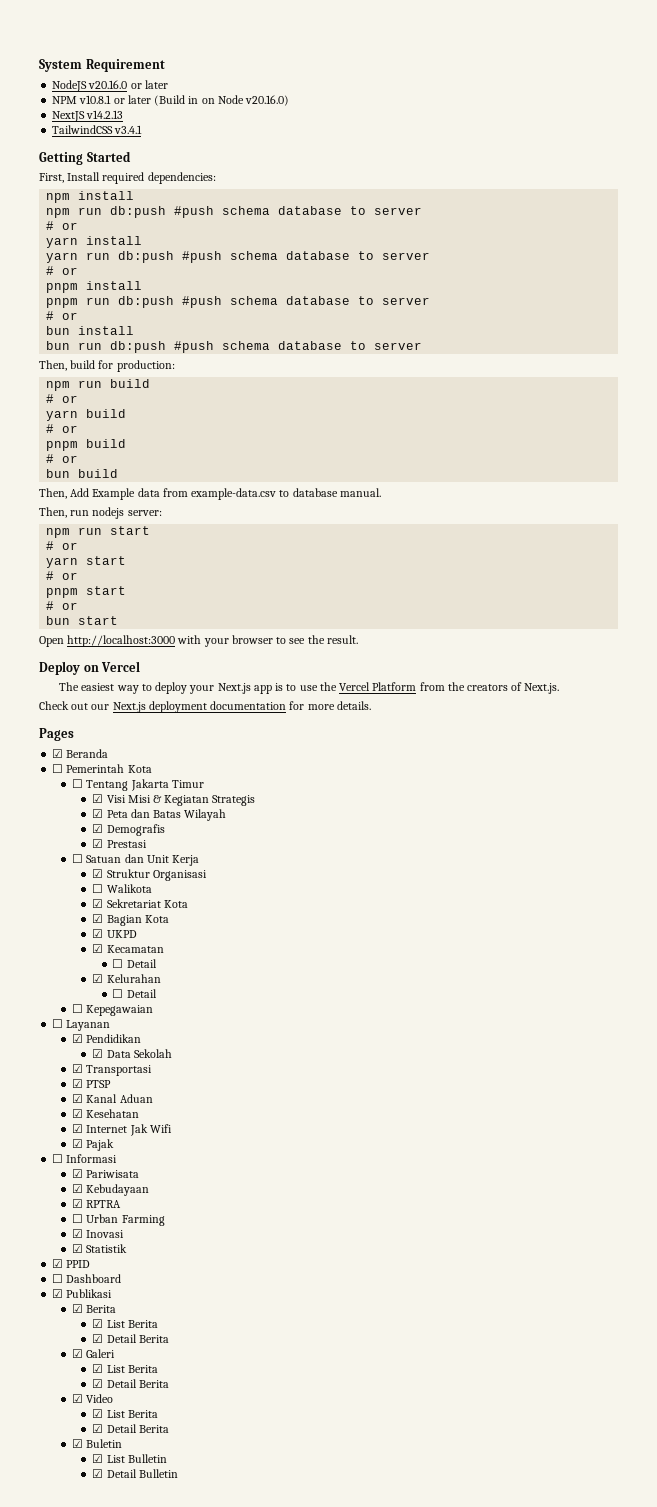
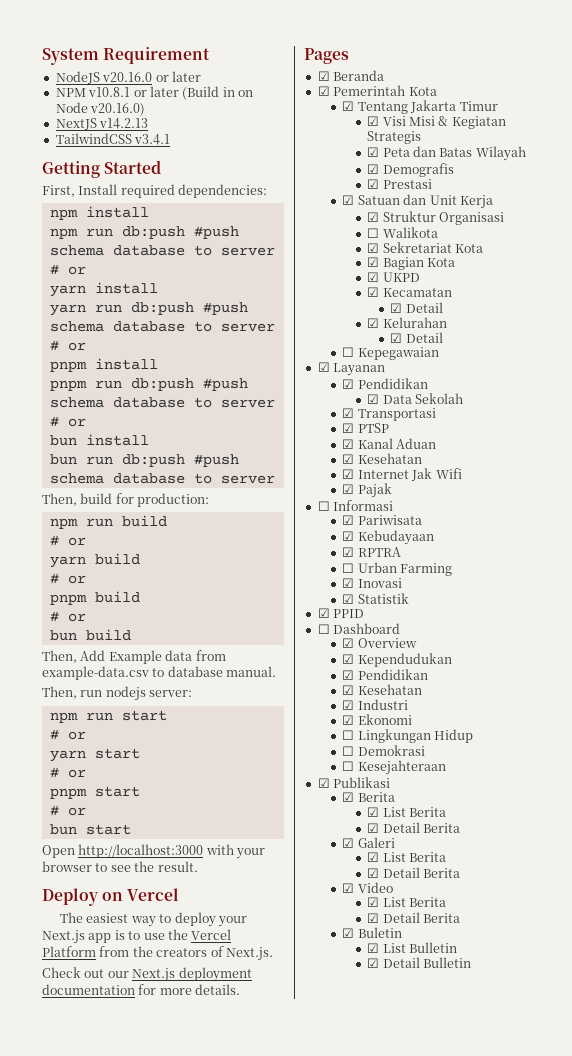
- ☐ Pemerintah Kota
+ ☑ Pemerintah Kota
- ☐ Tentang Jakarta Timur
+ ☑ Tentang Jakarta Timur
- ☐ Satuan dan Unit Kerja
+ ☑ Satuan dan Unit Kerja
  ☑ Kecamatan
- ☐ Detail
+ ☑ Detail
  ☑ Kelurahan
- ☐ Detail
+ ☑ Detail
- ☐ Layanan
+ ☑ Layanan
+ ☑ Overview
+ ☑ Kependudukan
+ ☑ Pendidikan
+ ☑ Kesehatan
+ ☑ Industri
+ ☑ Ekonomi
+ ☐ Lingkungan Hidup
+ ☐ Demokrasi
+ ☐ Kesejahteraan

